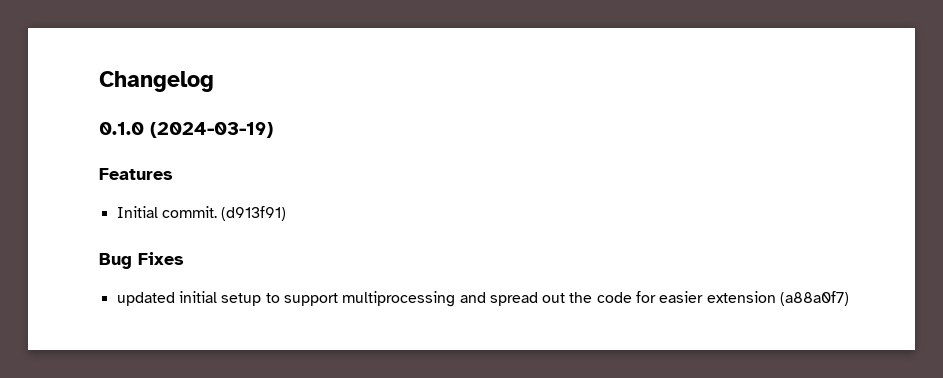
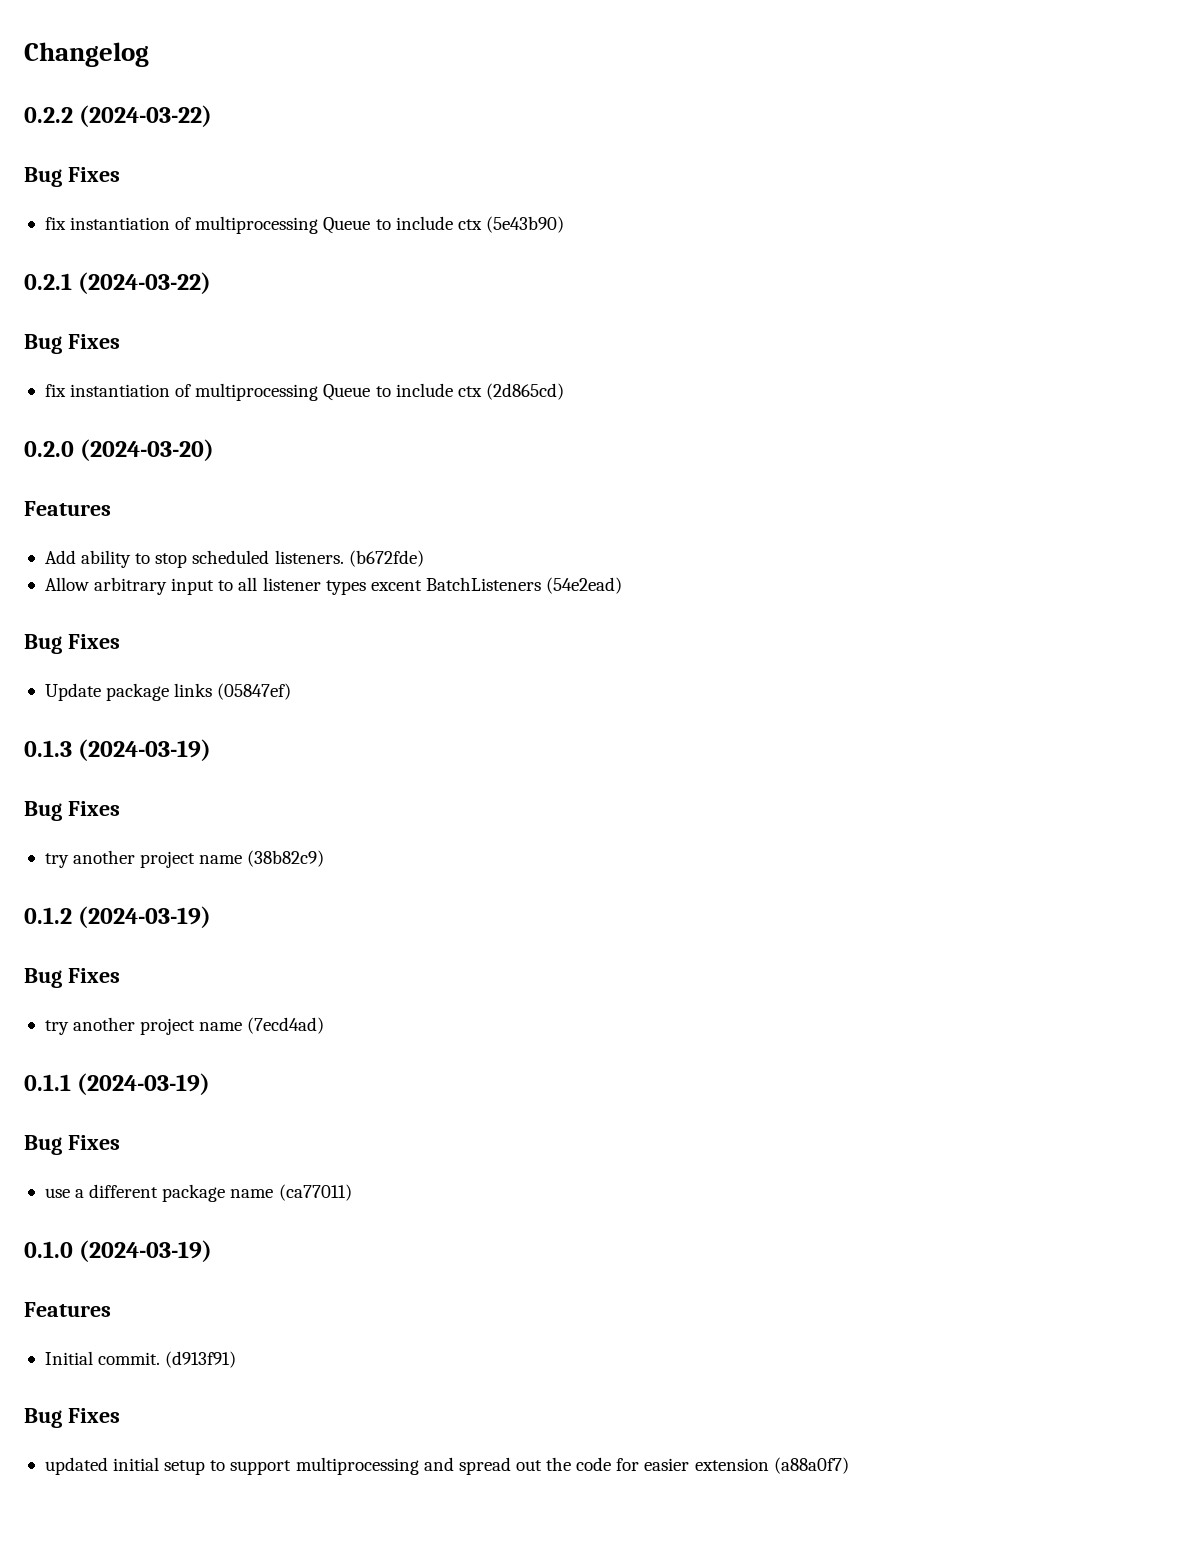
+ 0.2.2 (2024-03-22)
+ Bug Fixes
+ fix instantiation of multiprocessing Queue to include ctx (5e43b90)
+ 0.2.1 (2024-03-22)
+ Bug Fixes
+ fix instantiation of multiprocessing Queue to include ctx (2d865cd)
+ 0.2.0 (2024-03-20)
+ Features
+ Add ability to stop scheduled listeners. (b672fde)
+ Allow arbitrary input to all listener types excent BatchListeners (54e2ead)
+ Bug Fixes
+ Update package links (05847ef)
+ 0.1.3 (2024-03-19)
+ Bug Fixes
+ try another project name (38b82c9)
+ 0.1.2 (2024-03-19)
+ Bug Fixes
+ try another project name (7ecd4ad)
+ 0.1.1 (2024-03-19)
+ Bug Fixes
+ use a different package name (ca77011)

